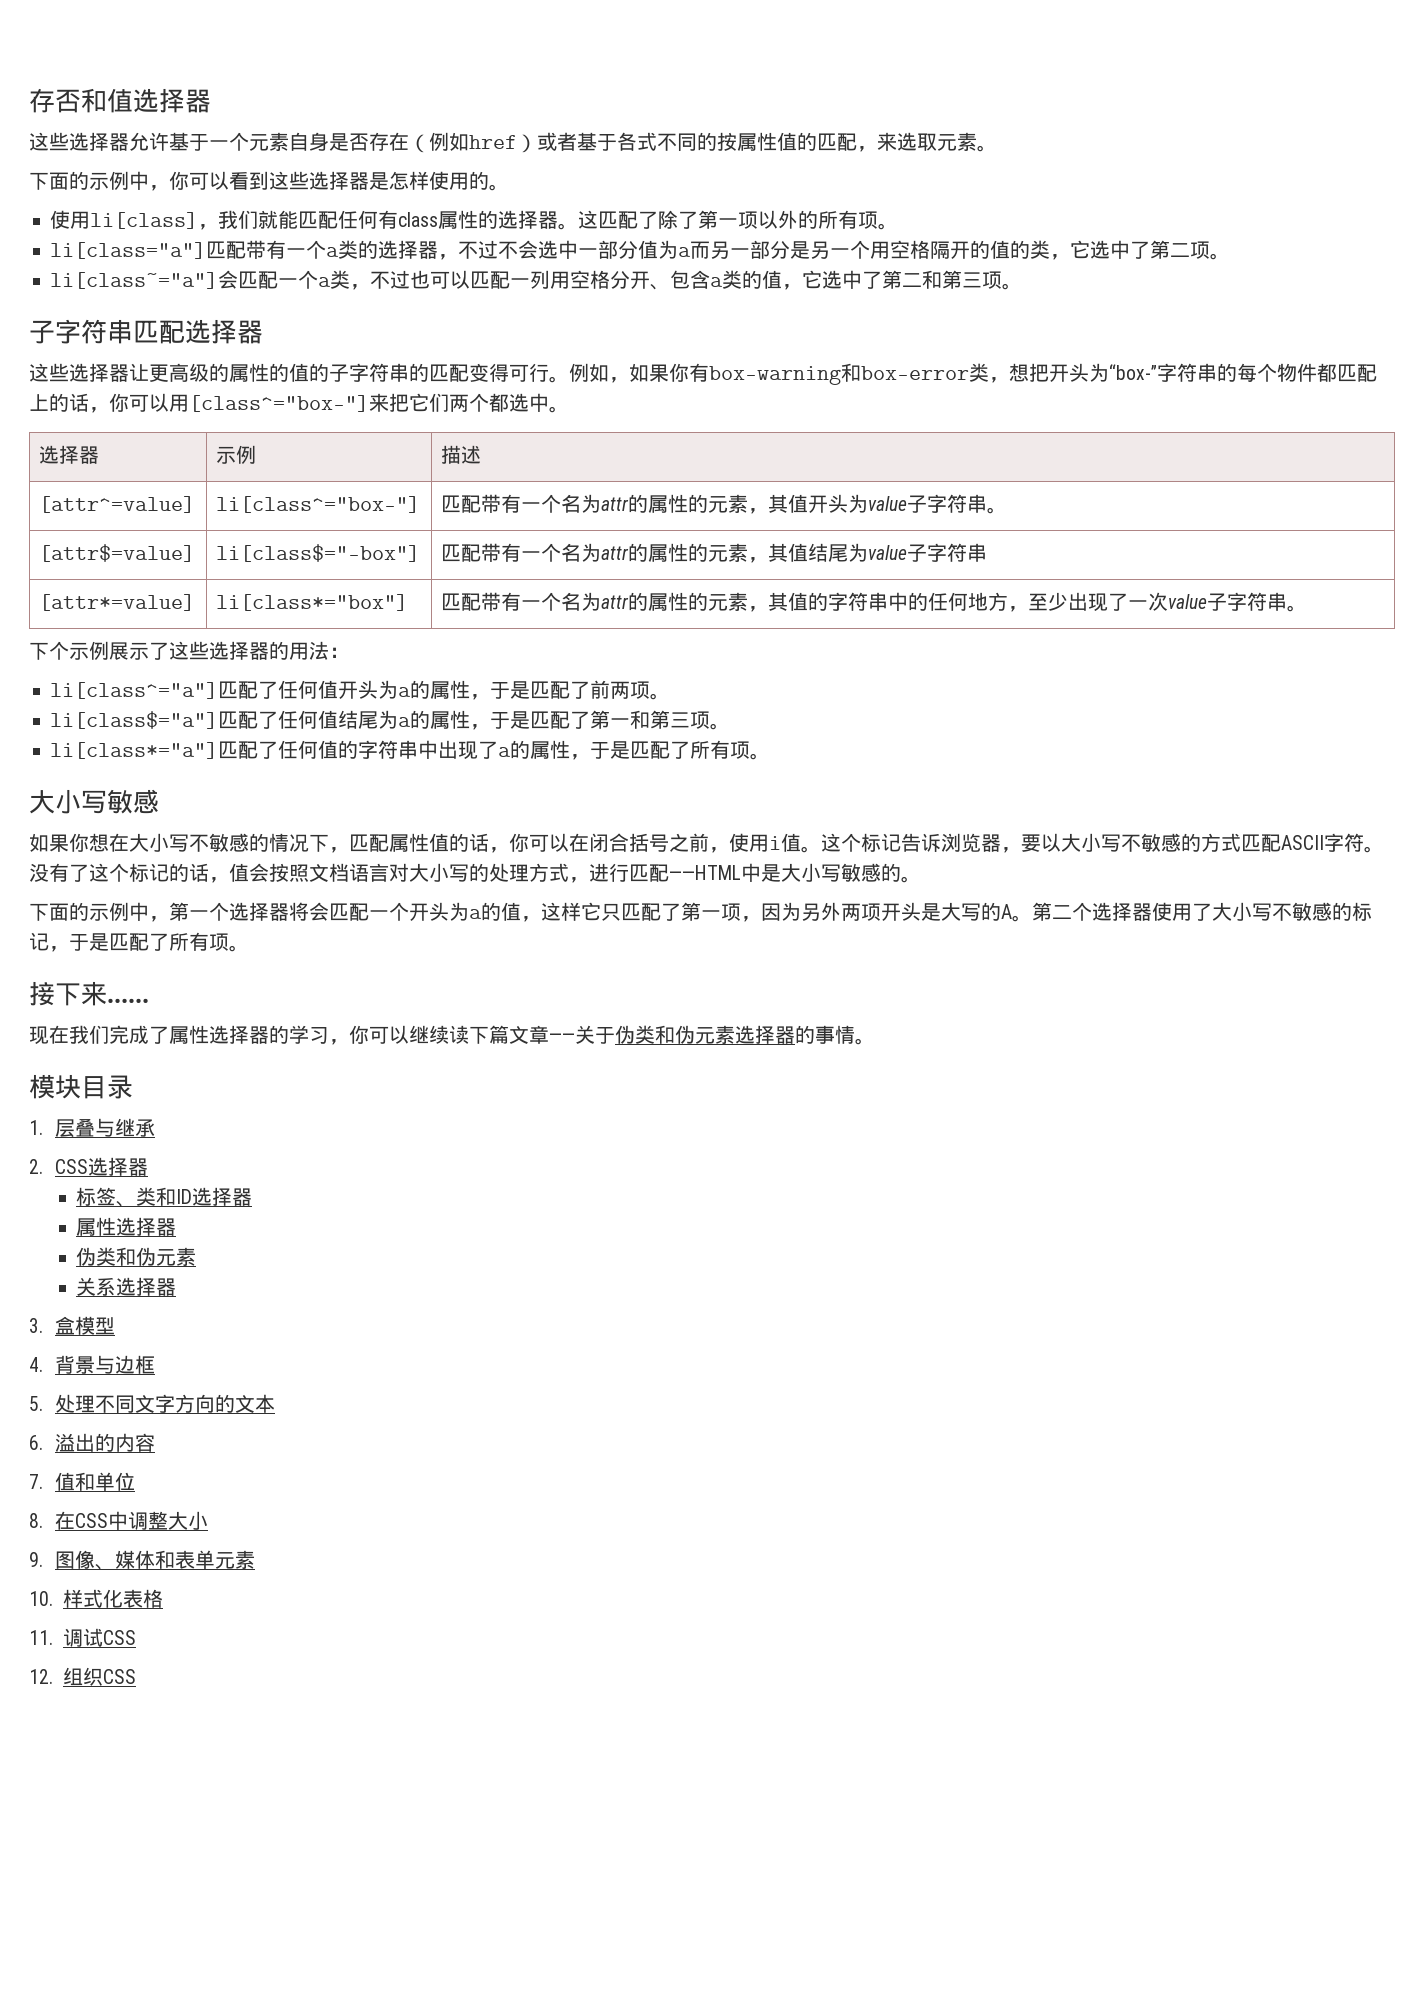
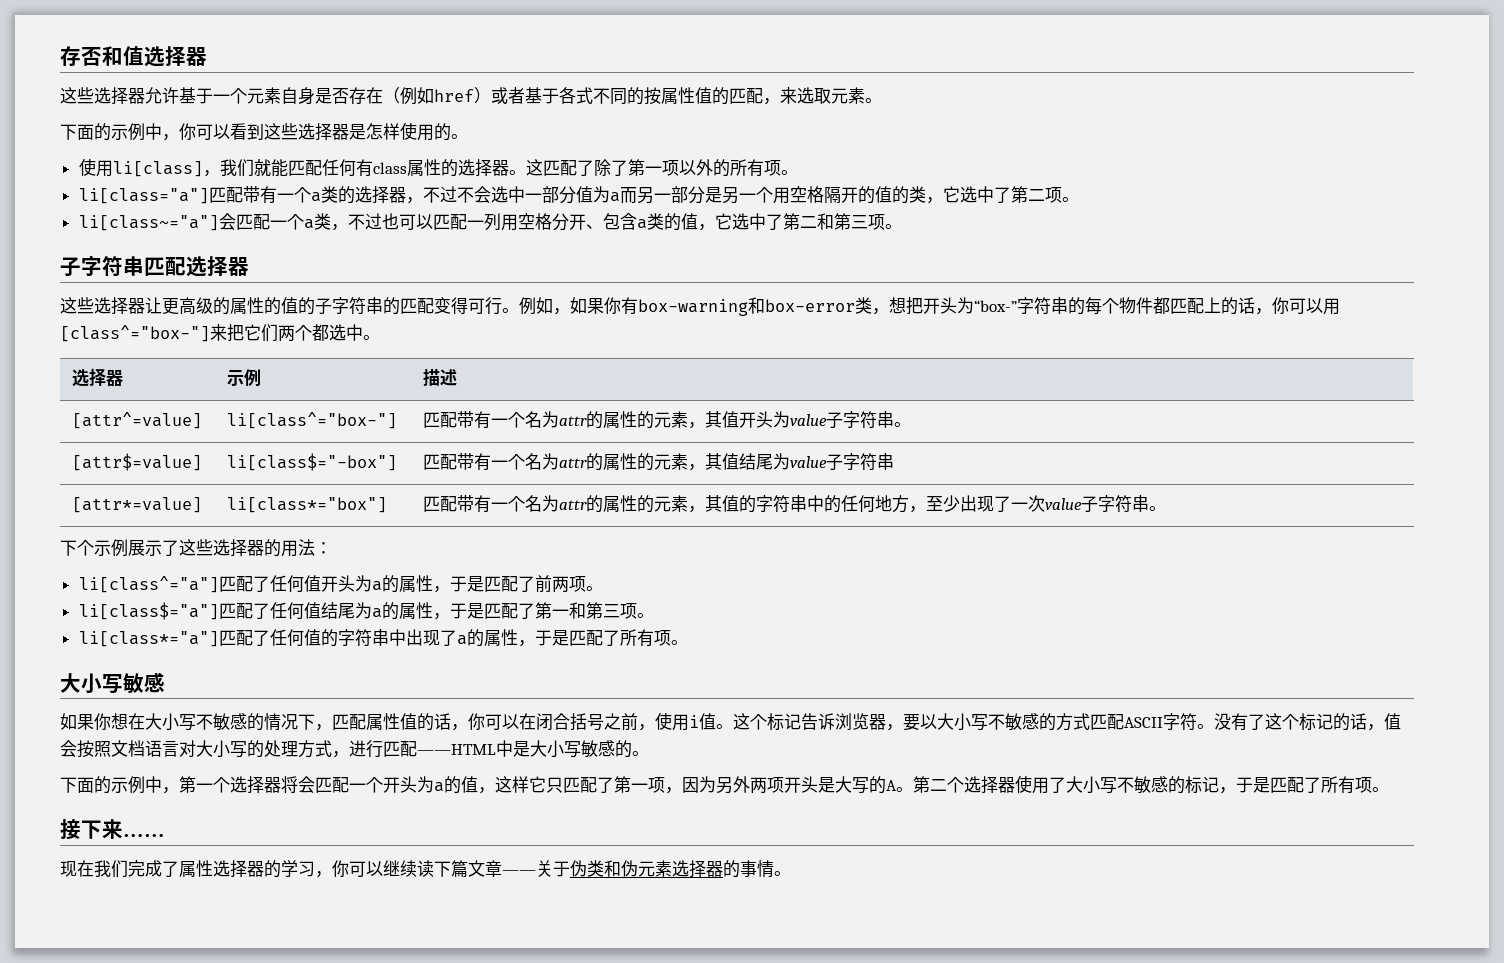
- 模块目录
- 1.层叠与继承
- 2. CSS选择器
- 标签、类和ID选择器
- 属性选择器
- 伪类和伪元素
- 关系选择器
- 3.盒模型
- 4.背景与边框
- 5.处理不同文字方向的文本
- 6.溢出的内容
- 7.值和单位
- 8.在CSS中调整大小
- 9.图像、媒体和表单元素
- 10.样式化表格
- 11.调试CSS
- 12.组织CSS

